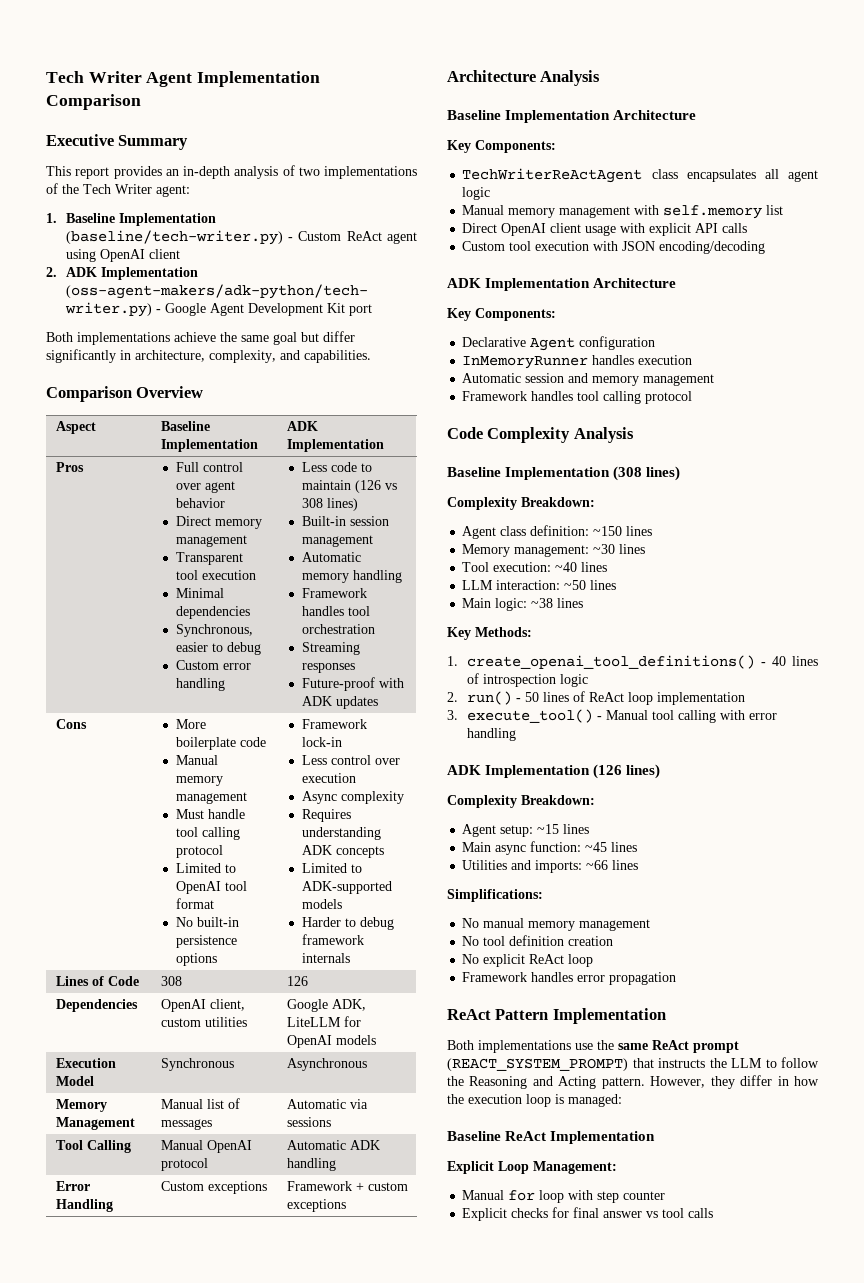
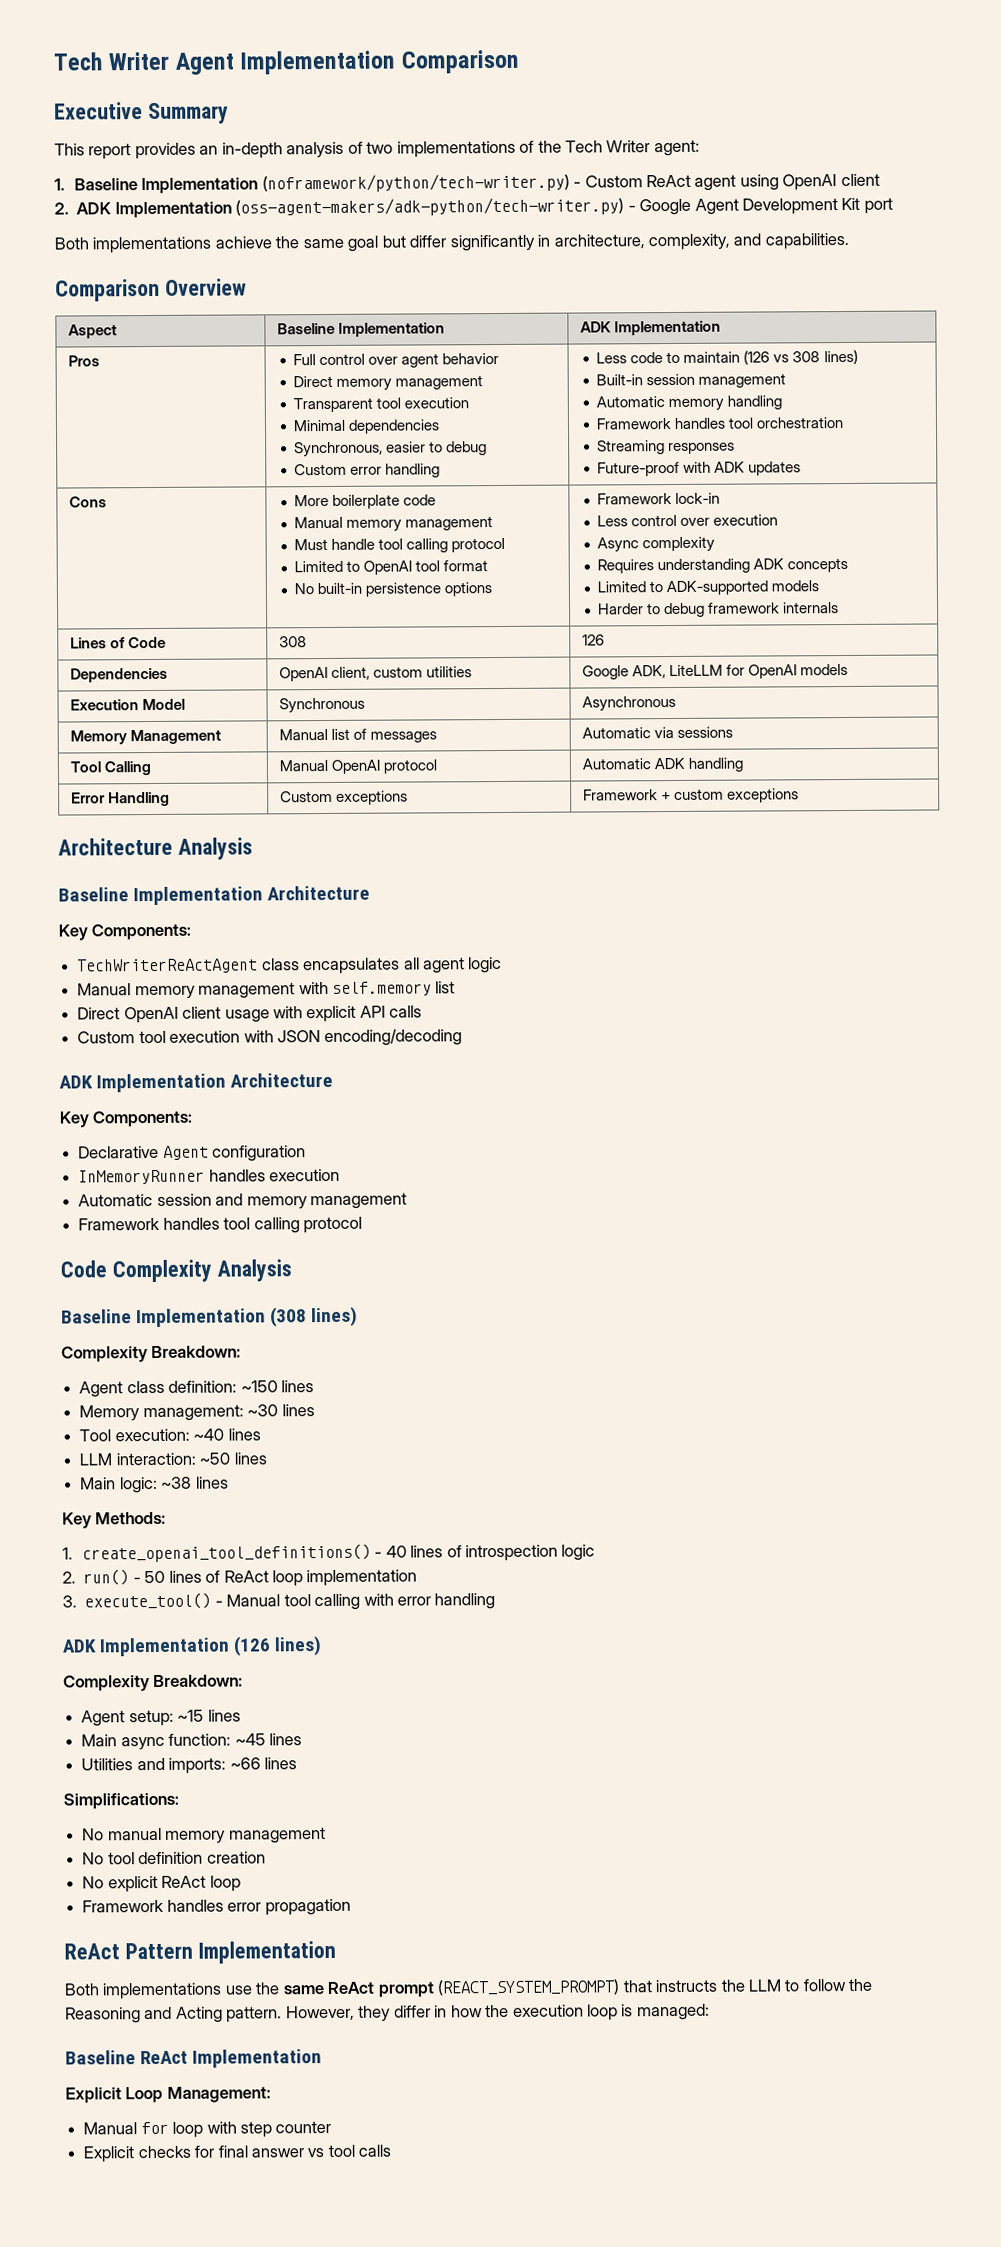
- 1. Baseline Implementation (baseline/tech-writer.py) - Custom ReAct agent using OpenAI client
+ 1. Baseline Implementation (noframework/python/tech-writer.py) - Custom ReAct agent using OpenAI client

